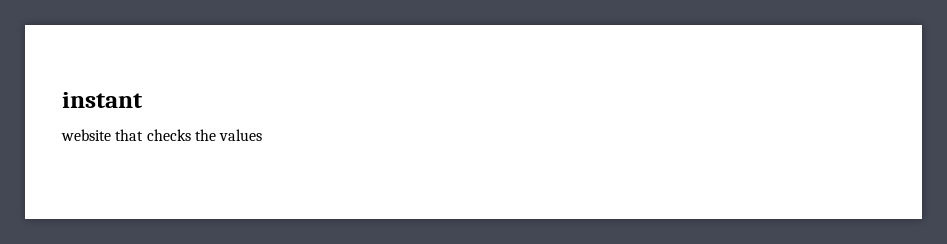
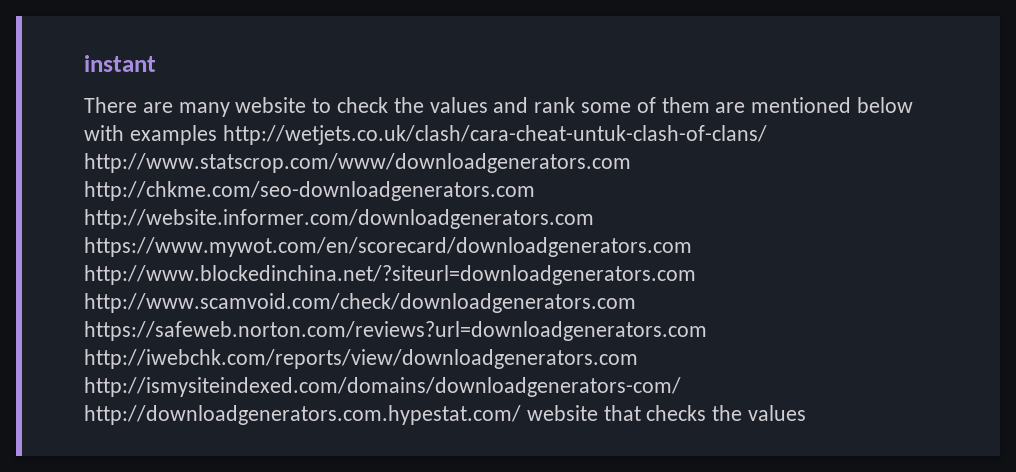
- website that checks the values
+ There are many website to check the values and rank some of them are mentioned below with examples http://wetjets.co.uk/clash/cara-cheat-untuk-clash-of-clans/ http://www.statscrop.com/www/downloadgenerators.com http://chkme.com/seo-downloadgenerators.com http://website.informer.com/downloadgenerators.com https://www.mywot.com/en/scorecard/downloadgenerators.com http://www.blockedinchina.net/?siteurl=downloadgenerators.com http://www.scamvoid.com/check/downloadgenerators.com https://safeweb.norton.com/reviews?url=downloadgenerators.com http://iwebchk.com/reports/view/downloadgenerators.com http://ismysiteindexed.com/domains/downloadgenerators-com/ http://downloadgenerators.com.hypestat.com/ website that checks the values

